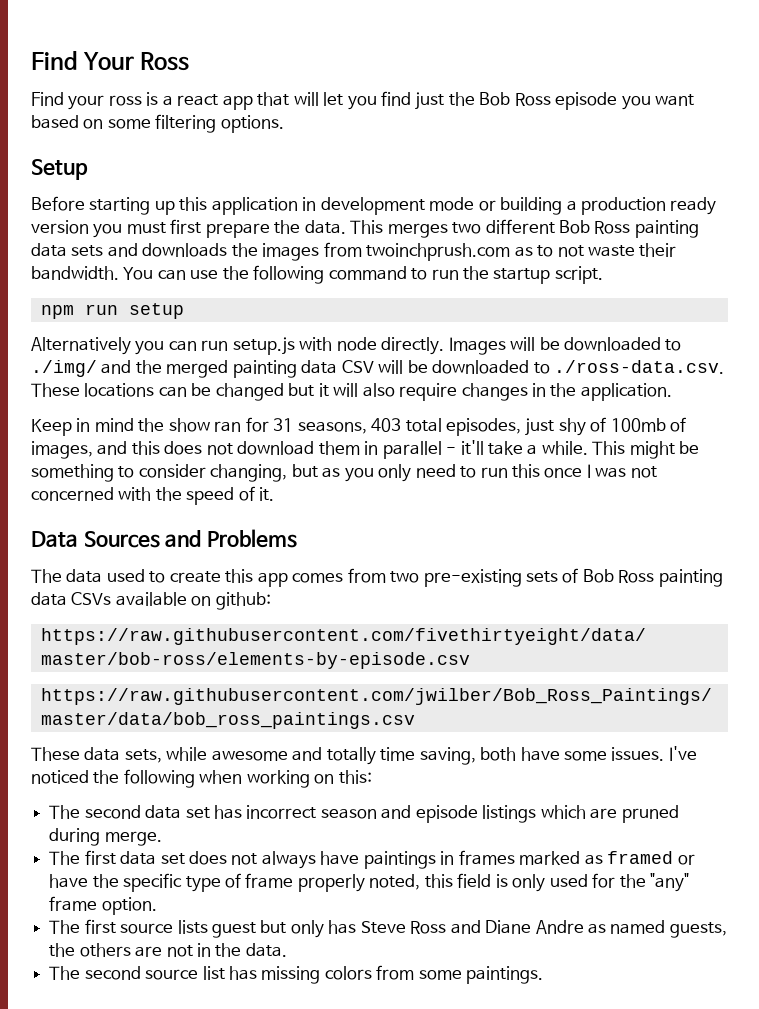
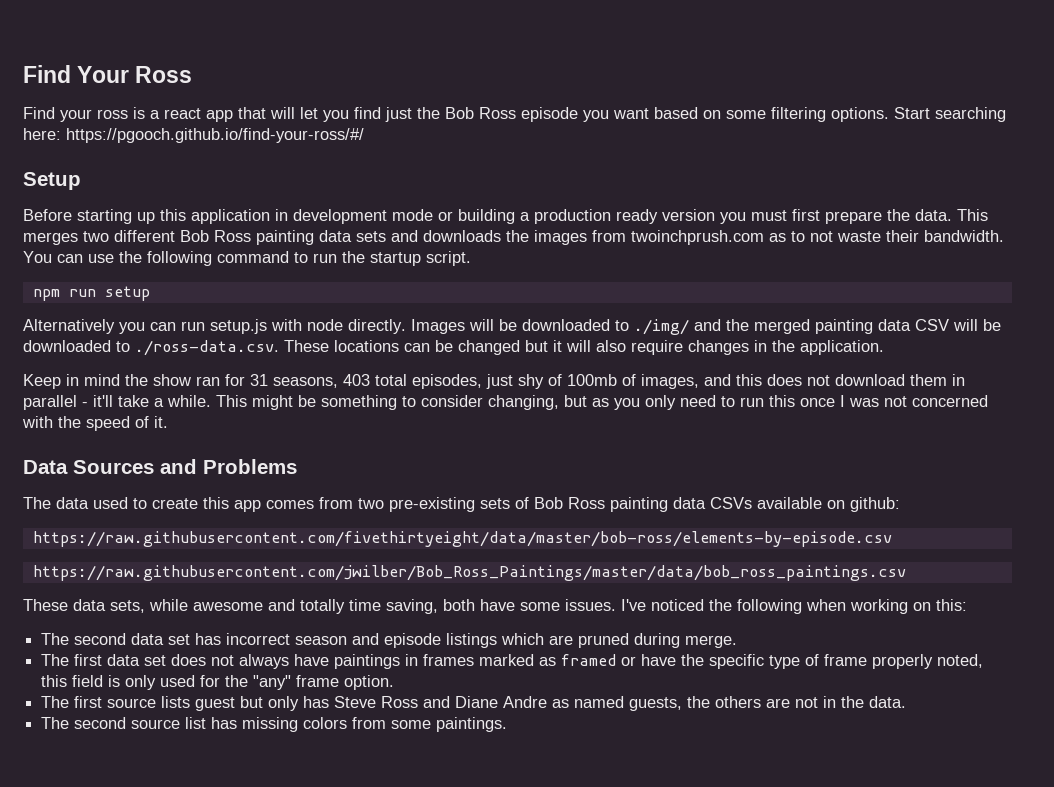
+ Start searching here: https://pgooch.github.io/find-your-ross/#/

